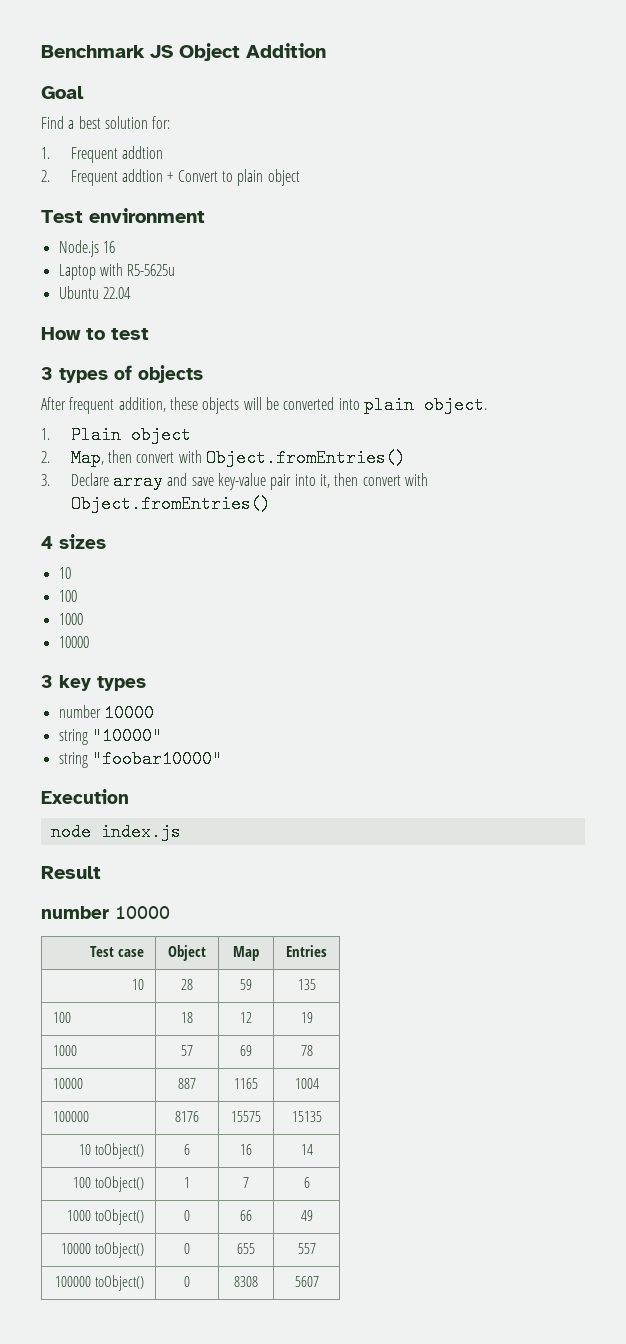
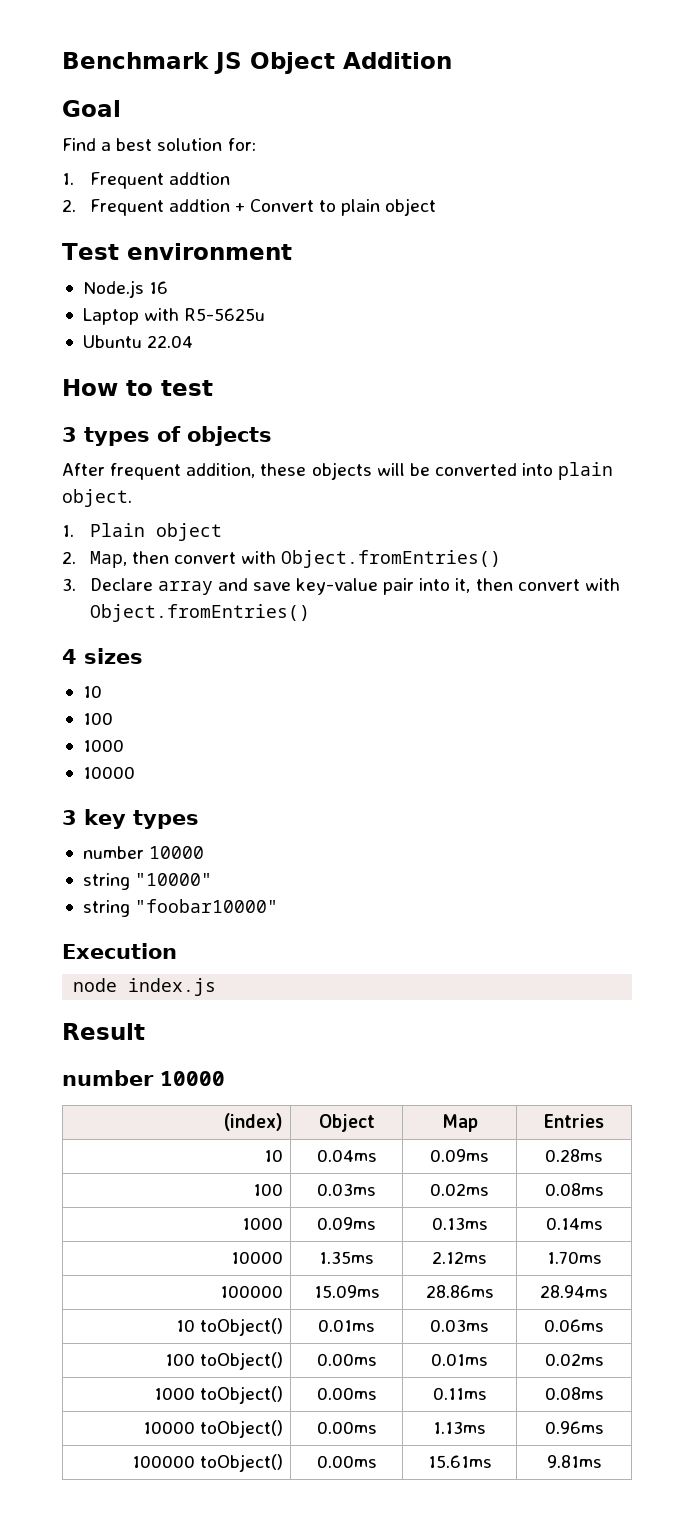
- Test case | Object | Map | Entries
+ (index) | Object | Map | Entries
- 10 | 28 | 59 | 135
- 100 | 18 | 12 | 19
- 1000 | 57 | 69 | 78
- 10000 | 887 | 1165 | 1004
- 100000 | 8176 | 15575 | 15135
+ 10 | 0.04ms | 0.09ms | 0.28ms
+ 100 | 0.03ms | 0.02ms | 0.08ms
+ 1000 | 0.09ms | 0.13ms | 0.14ms
+ 10000 | 1.35ms | 2.12ms | 1.70ms
+ 100000 | 15.09ms | 28.86ms | 28.94ms
- 10 toObject() | 6 | 16 | 14
+ 10 toObject() | 0.01ms | 0.03ms | 0.06ms
- 100 toObject() | 1 | 7 | 6
+ 100 toObject() | 0.00ms | 0.01ms | 0.02ms
- 1000 toObject() | 0 | 66 | 49
+ 1000 toObject() | 0.00ms | 0.11ms | 0.08ms
- 10000 toObject() | 0 | 655 | 557
+ 10000 toObject() | 0.00ms | 1.13ms | 0.96ms
- 100000 toObject() | 0 | 8308 | 5607
+ 100000 toObject() | 0.00ms | 15.61ms | 9.81ms

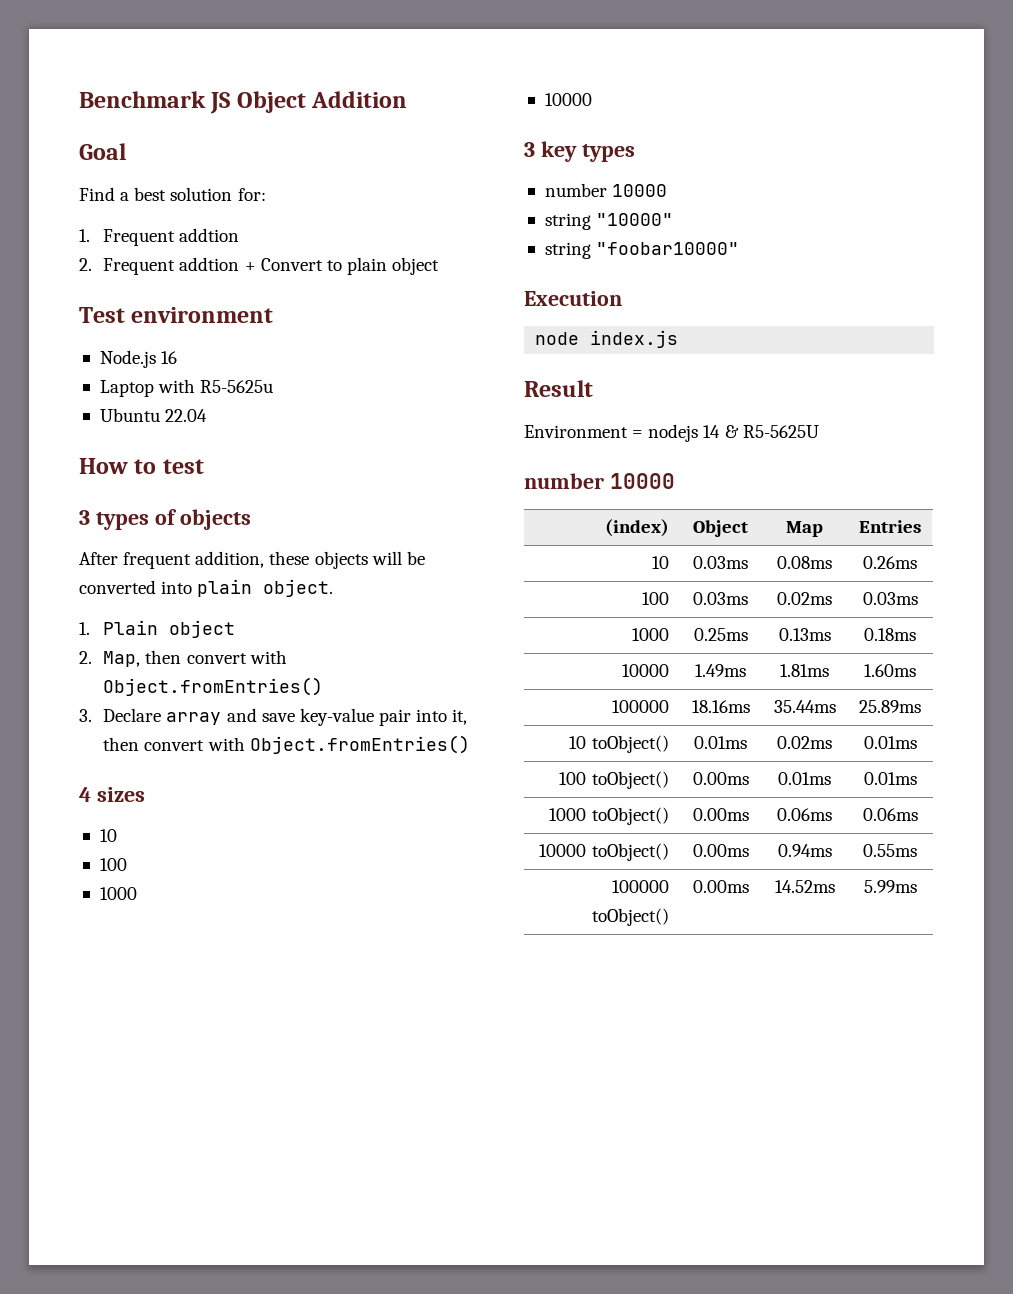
+ Environment = nodejs 14 & R5-5625U
- 10 | 0.04ms | 0.09ms | 0.28ms
+ 10 | 0.03ms | 0.08ms | 0.26ms
- 100 | 0.03ms | 0.02ms | 0.08ms
+ 100 | 0.03ms | 0.02ms | 0.03ms
- 1000 | 0.09ms | 0.13ms | 0.14ms
+ 1000 | 0.25ms | 0.13ms | 0.18ms
- 10000 | 1.35ms | 2.12ms | 1.70ms
- 100000 | 15.09ms | 28.86ms | 28.94ms
+ 10000 | 1.49ms | 1.81ms | 1.60ms
+ 100000 | 18.16ms | 35.44ms | 25.89ms
- 10 toObject() | 0.01ms | 0.03ms | 0.06ms
+ 10 toObject() | 0.01ms | 0.02ms | 0.01ms
- 100 toObject() | 0.00ms | 0.01ms | 0.02ms
+ 100 toObject() | 0.00ms | 0.01ms | 0.01ms
- 1000 toObject() | 0.00ms | 0.11ms | 0.08ms
+ 1000 toObject() | 0.00ms | 0.06ms | 0.06ms
- 10000 toObject() | 0.00ms | 1.13ms | 0.96ms
+ 10000 toObject() | 0.00ms | 0.94ms | 0.55ms
- 100000 toObject() | 0.00ms | 15.61ms | 9.81ms
+ 100000 toObject() | 0.00ms | 14.52ms | 5.99ms

